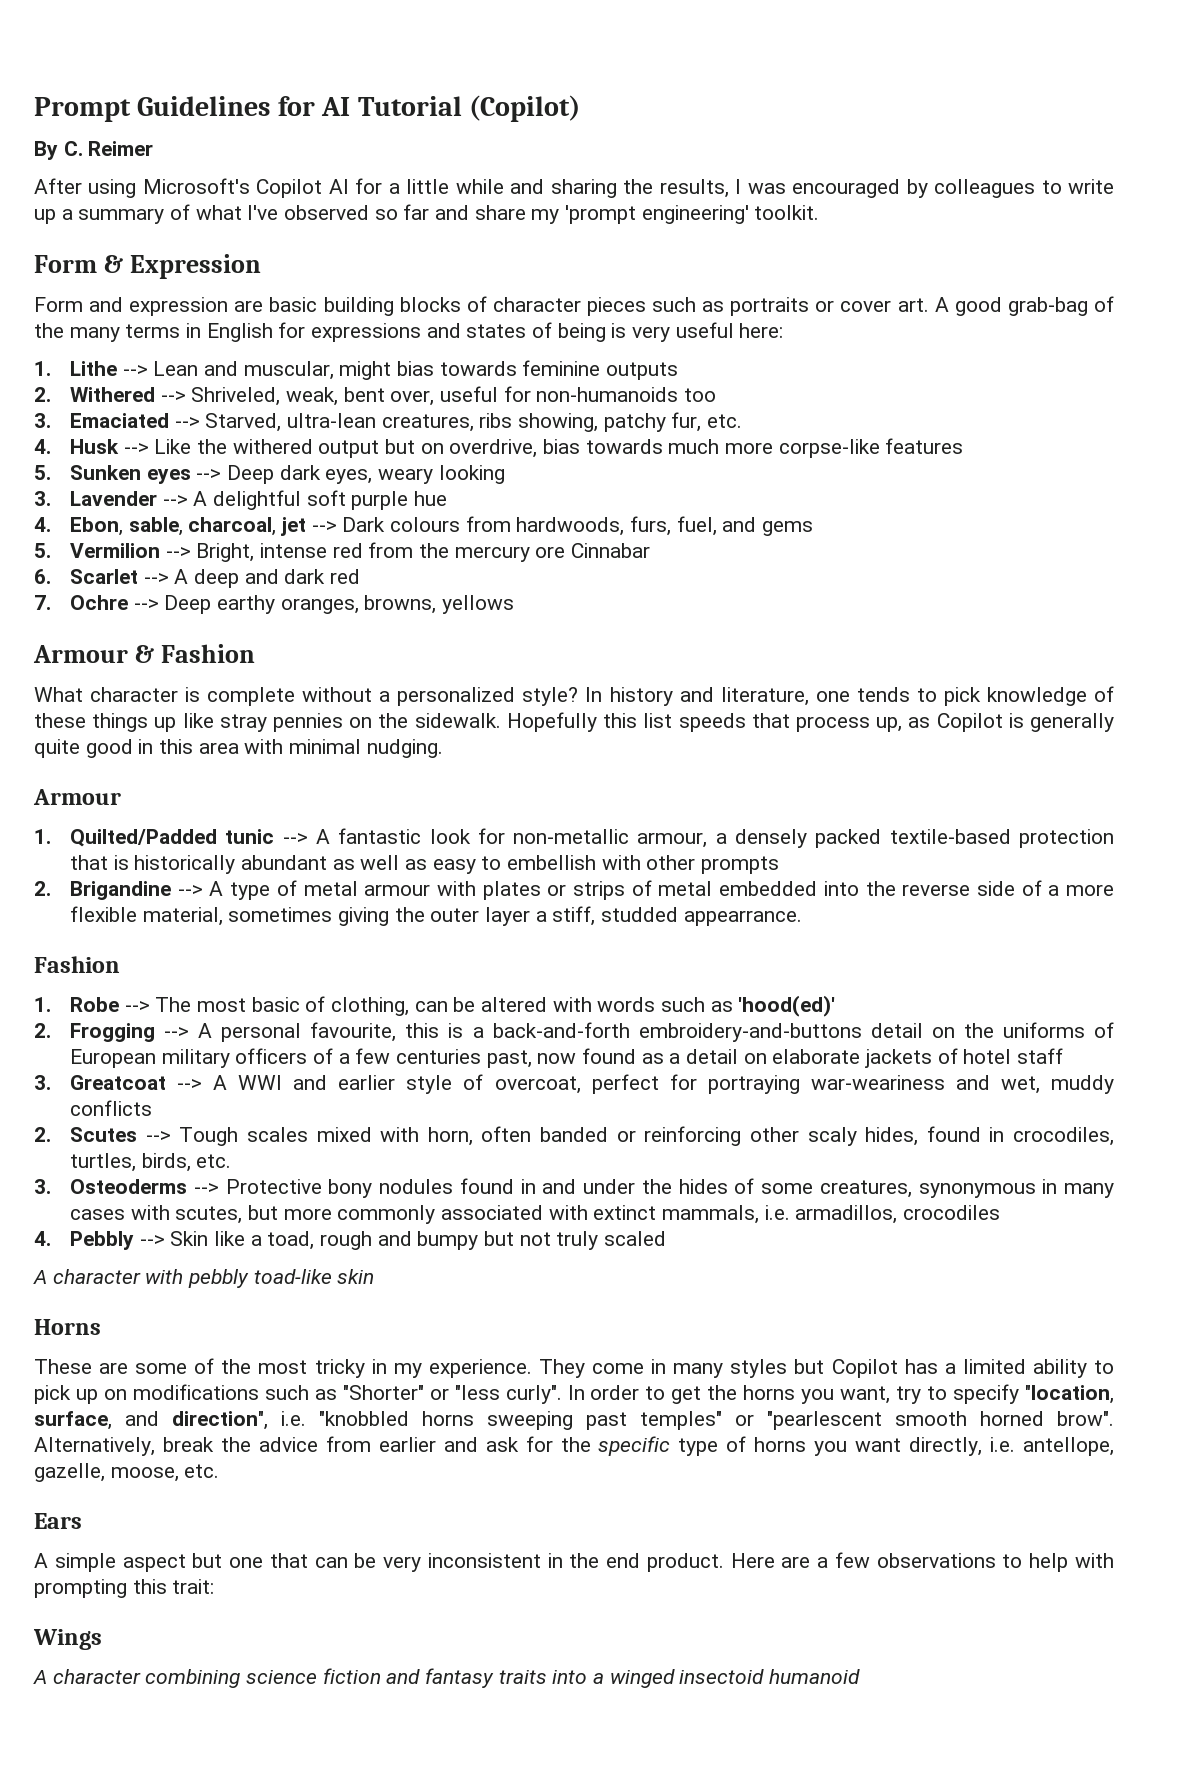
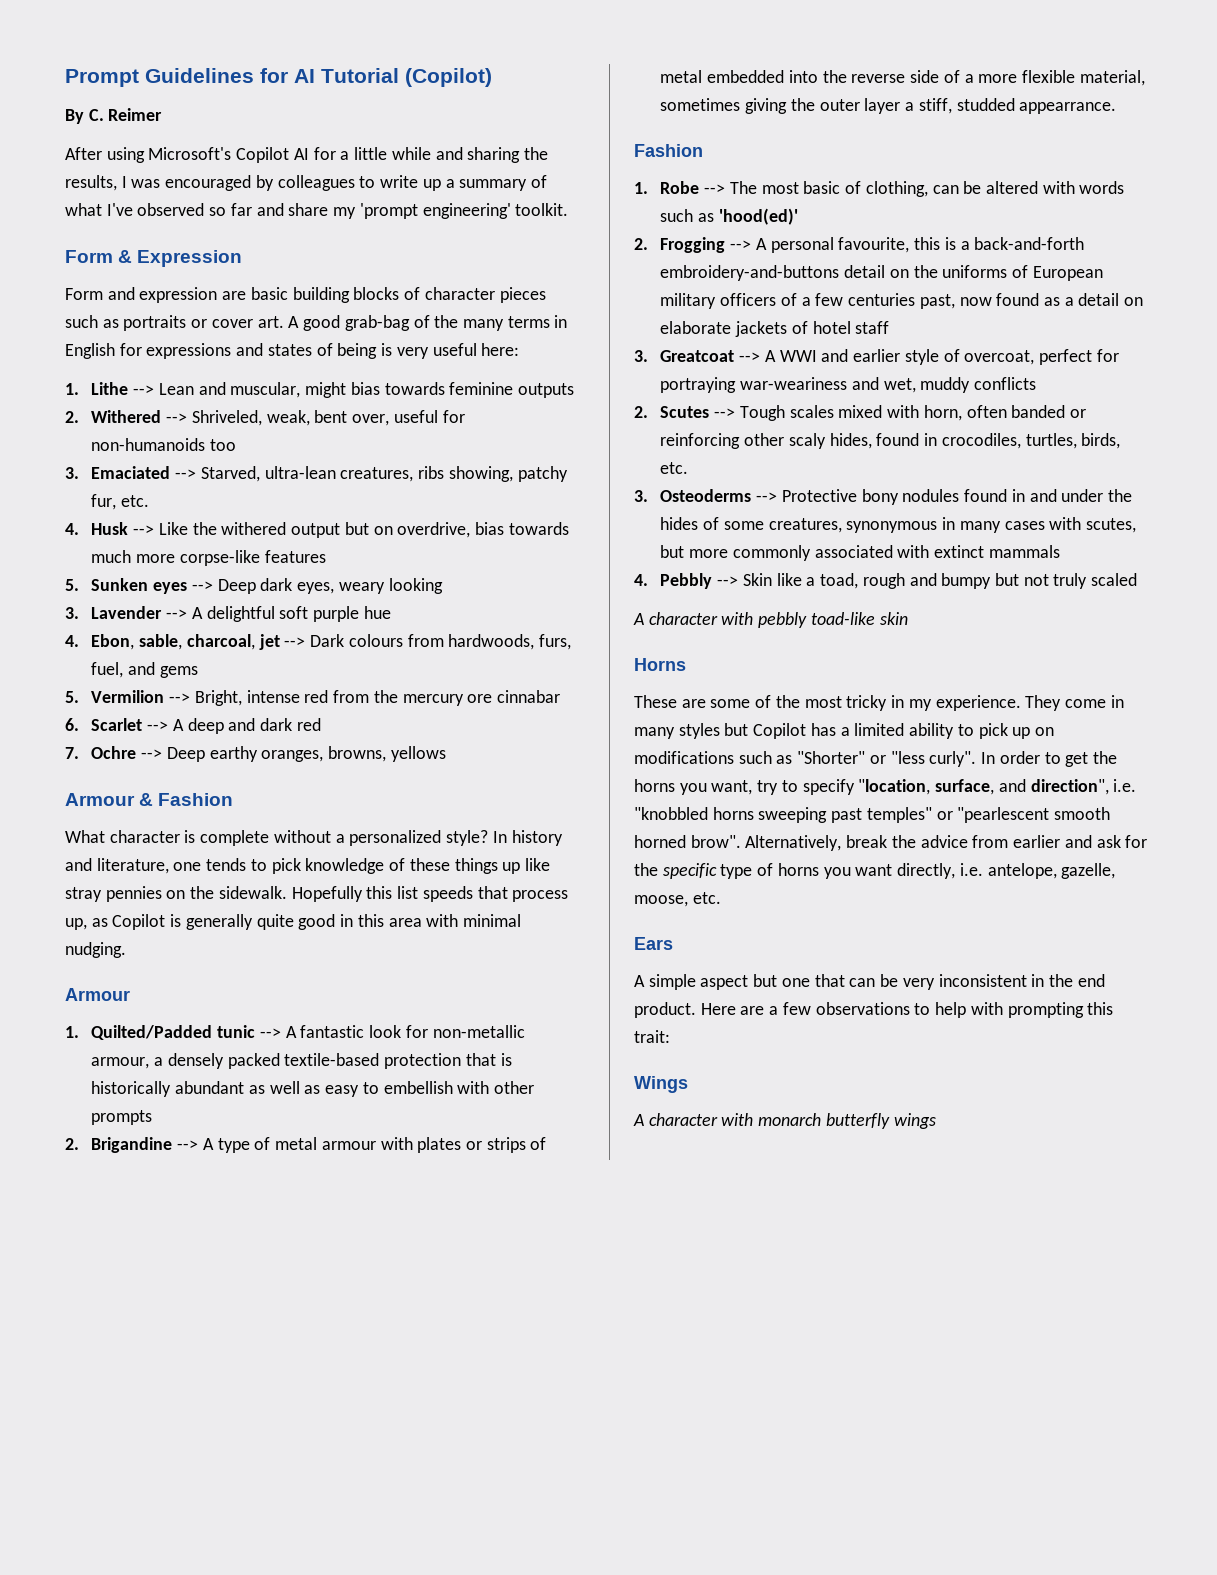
- 5. Vermilion --> Bright, intense red from the mercury ore Cinnabar
+ 5. Vermilion --> Bright, intense red from the mercury ore cinnabar
- 3. Osteoderms --> Protective bony nodules found in and under the hides of some creatures, synonymous in many cases with scutes, but more commonly associated with extinct mammals, i.e. armadillos, crocodiles
+ 3. Osteoderms --> Protective bony nodules found in and under the hides of some creatures, synonymous in many cases with scutes, but more commonly associated with extinct mammals
- Alternatively, break the advice from earlier and ask for the specific type of horns you want directly, i.e. antellope, gazelle, moose, etc.
+ Alternatively, break the advice from earlier and ask for the specific type of horns you want directly, i.e. antelope, gazelle, moose, etc.
- A character combining science fiction and fantasy traits into a winged insectoid humanoid
+ A character with monarch butterfly wings

